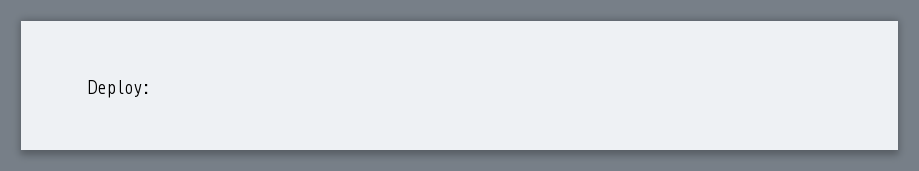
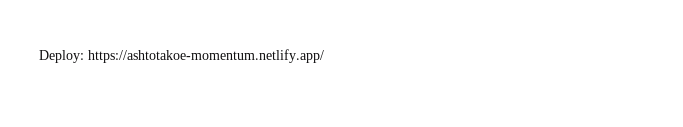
- Deploy:
+ Deploy: https://ashtotakoe-momentum.netlify.app/

